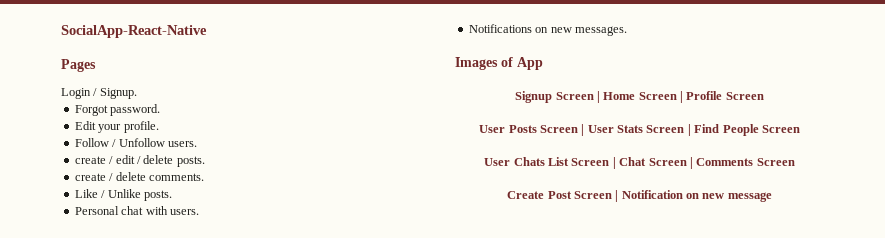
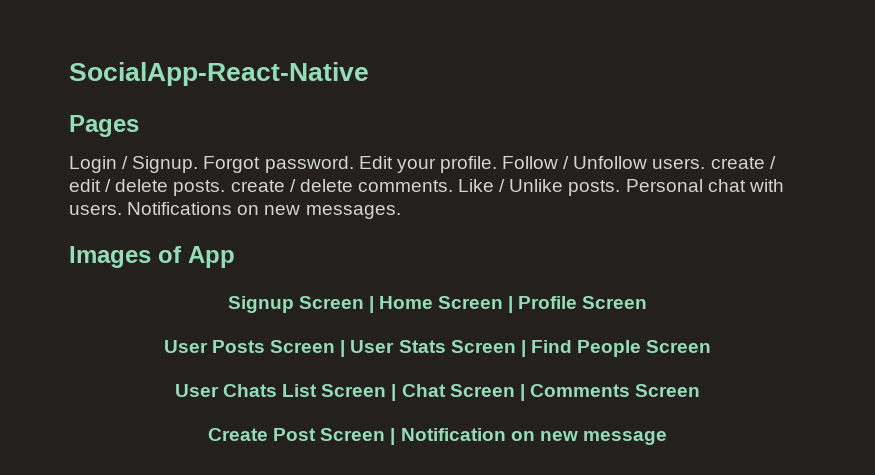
- Login / Signup.
- Forgot password.
- Edit your profile.
- Follow / Unfollow users.
- create / edit / delete posts.
- create / delete comments.
- Like / Unlike posts.
- Personal chat with users.
- Notifications on new messages.
+ Login / Signup. Forgot password. Edit your profile. Follow / Unfollow users. create / edit / delete posts. create / delete comments. Like / Unlike posts. Personal chat with users. Notifications on new messages.

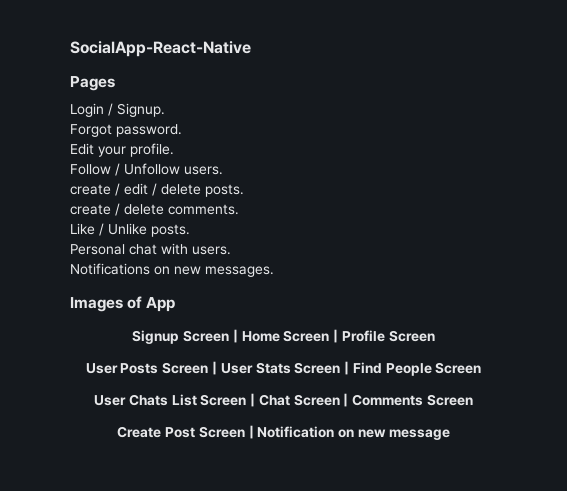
- Login / Signup. Forgot password. Edit your profile. Follow / Unfollow users. create / edit / delete posts. create / delete comments. Like / Unlike posts. Personal chat with users. Notifications on new messages.
+ Login / Signup.
+ Forgot password.
+ Edit your profile.
+ Follow / Unfollow users.
+ create / edit / delete posts.
+ create / delete comments.
+ Like / Unlike posts.
+ Personal chat with users.
+ Notifications on new messages.

